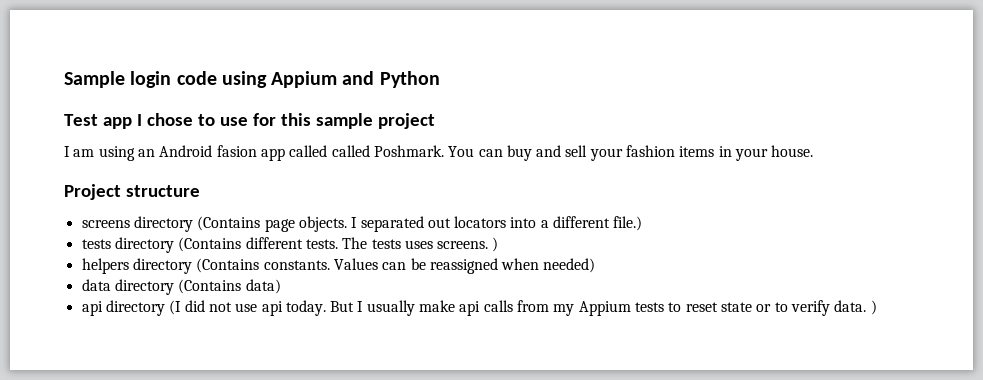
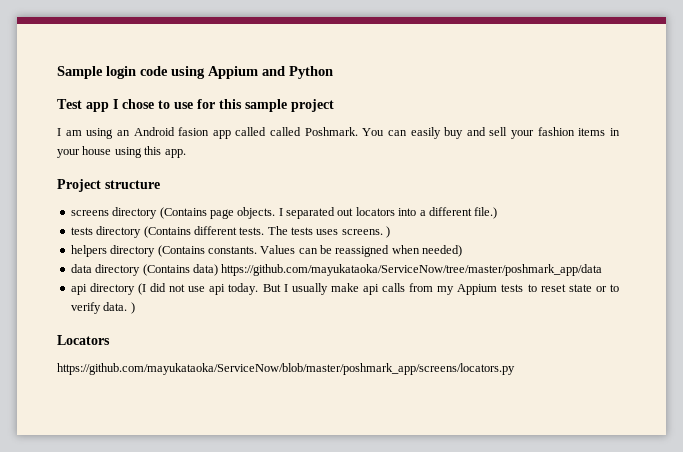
- You can buy and sell your fashion items in your house.
+ You can easily buy and sell your fashion items in your house using this app.
- data directory (Contains data)
+ data directory (Contains data) https://github.com/mayukataoka/ServiceNow/tree/master/poshmark_app/data
+ Locators
+ https://github.com/mayukataoka/ServiceNow/blob/master/poshmark_app/screens/locators.py

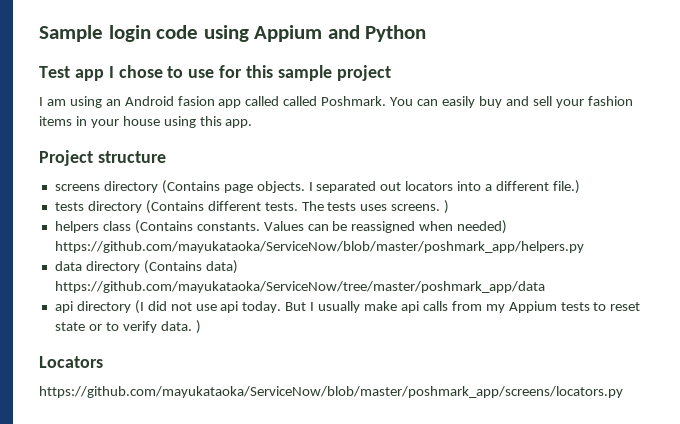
- helpers directory (Contains constants.
+ helpers class (Contains constants.
- Values can be reassigned when needed)
+ Values can be reassigned when needed) https://github.com/mayukataoka/ServiceNow/blob/master/poshmark_app/helpers.py

